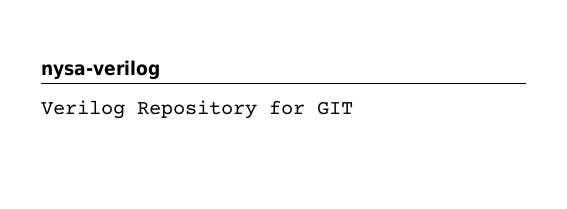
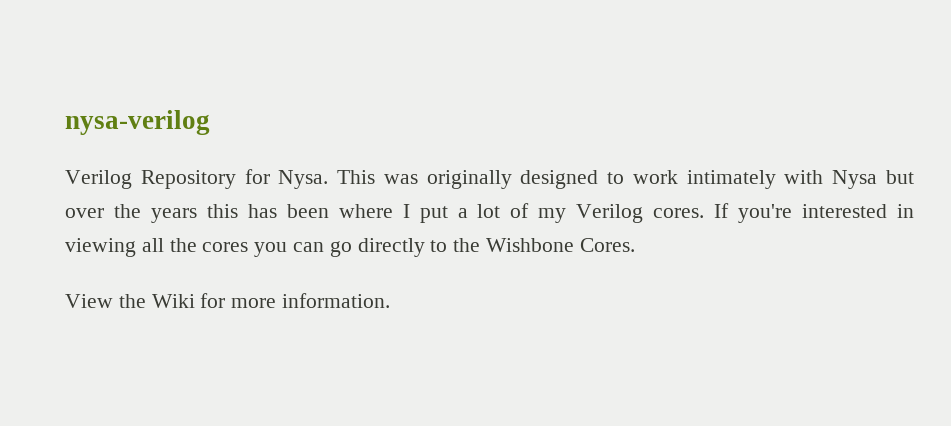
- Verilog Repository for GIT
+ Verilog Repository for Nysa. This was originally designed to work intimately with Nysa but over the years this has been where I put a lot of my Verilog cores. If you're interested in viewing all the cores you can go directly to the Wishbone Cores.
+ View the Wiki for more information.

